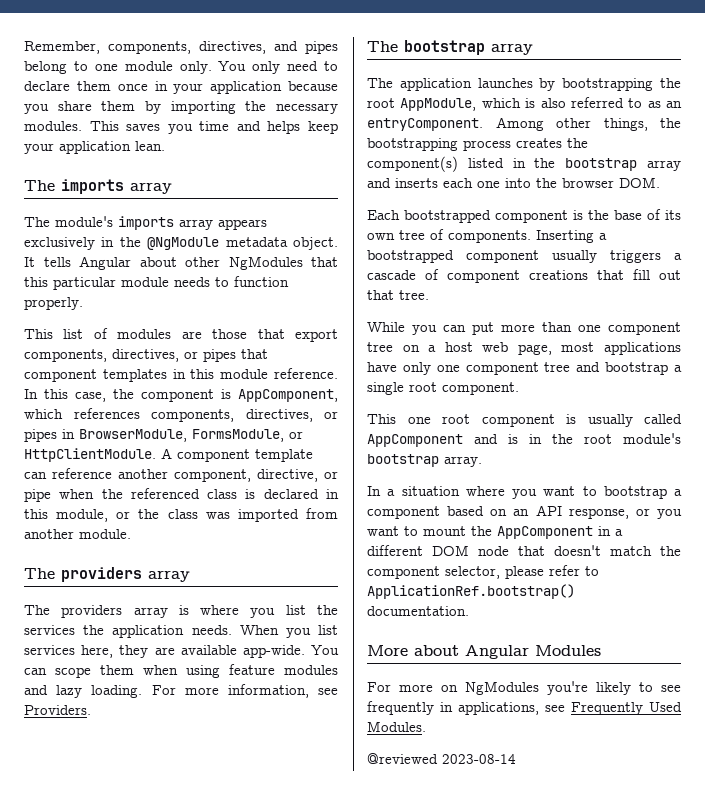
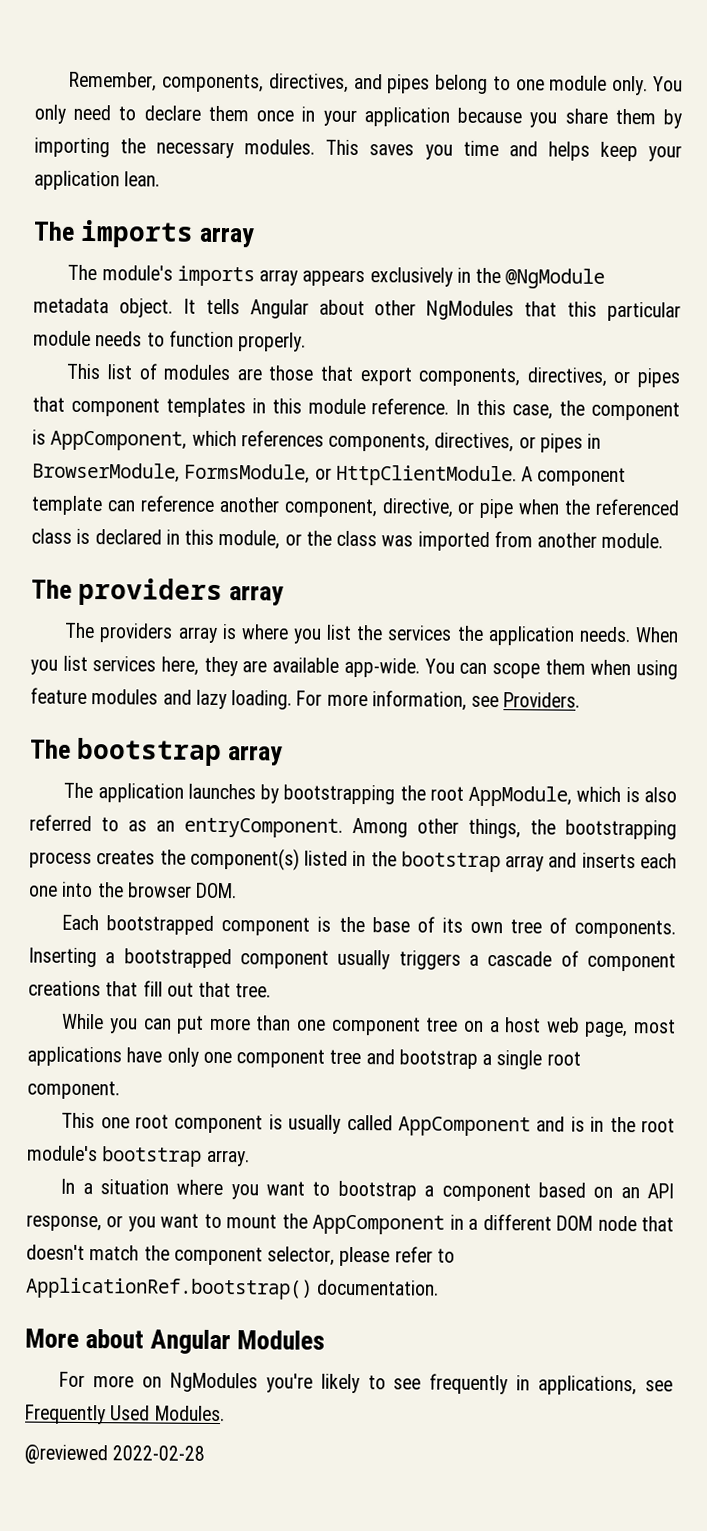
- @reviewed 2023-08-14
+ @reviewed 2022-02-28

